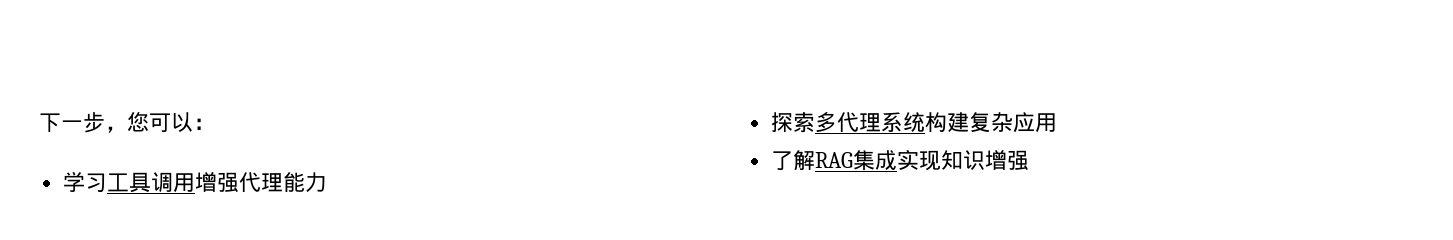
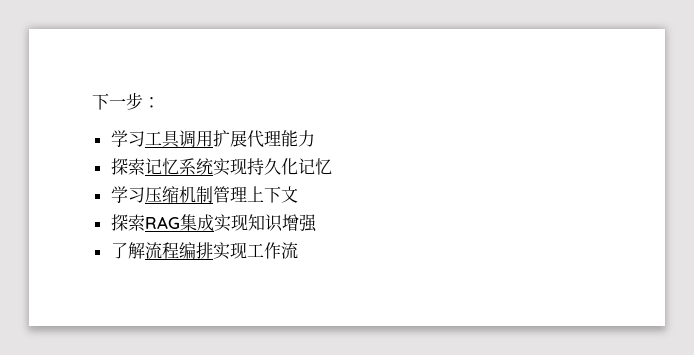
- 下一步，您可以：
+ 下一步：
- 学习工具调用增强代理能力
+ 学习工具调用扩展代理能力
- 探索多代理系统构建复杂应用
- 了解RAG集成实现知识增强
+ 探索记忆系统实现持久化记忆
+ 学习压缩机制管理上下文
+ 探索RAG集成实现知识增强
+ 了解流程编排实现工作流

